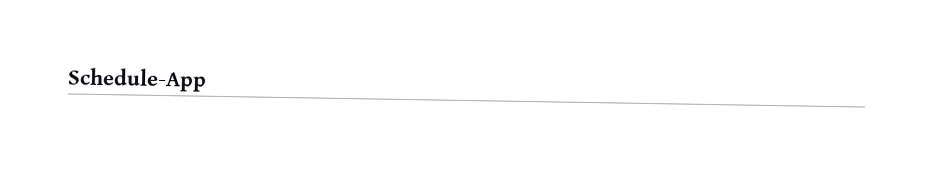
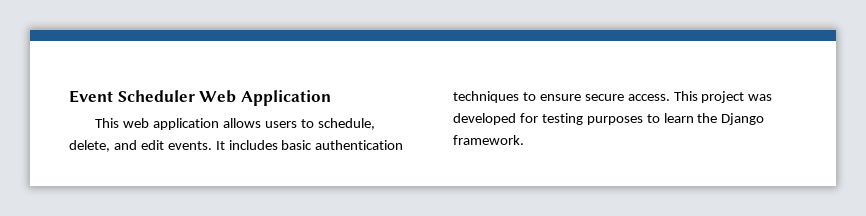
- Schedule-App
+ Event Scheduler Web Application
+ This web application allows users to schedule, delete, and edit events. It includes basic authentication techniques to ensure secure access. This project was developed for testing purposes to learn the Django framework.

